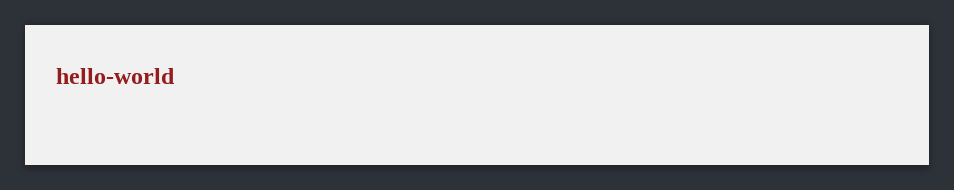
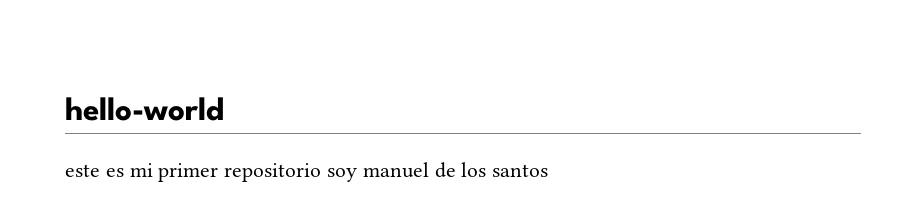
+ este es mi primer repositorio soy manuel de los santos

